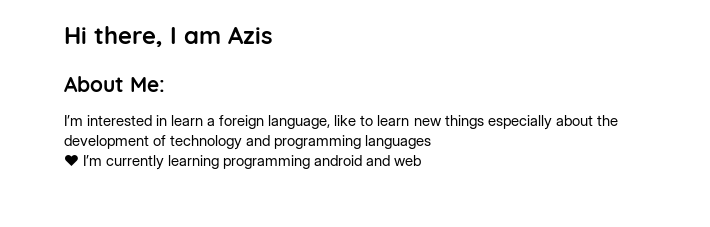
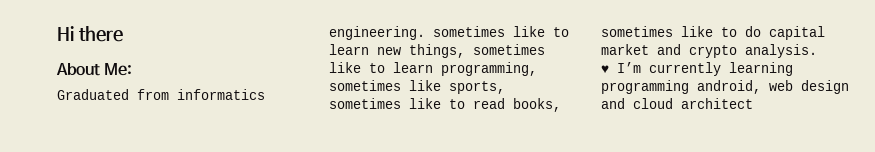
- Hi there, I am Azis
+ Hi there
  About Me:
- I’m interested in learn a foreign language, like to learn new things especially about the development of technology and programming languages
+ Graduated from informatics engineering. sometimes like to learn new things, sometimes like to learn programming, sometimes like sports, sometimes like to read books, sometimes like to do capital market and crypto analysis.
- ♥ I’m currently learning programming android and web
+ ♥ I’m currently learning programming android, web design and cloud architect

